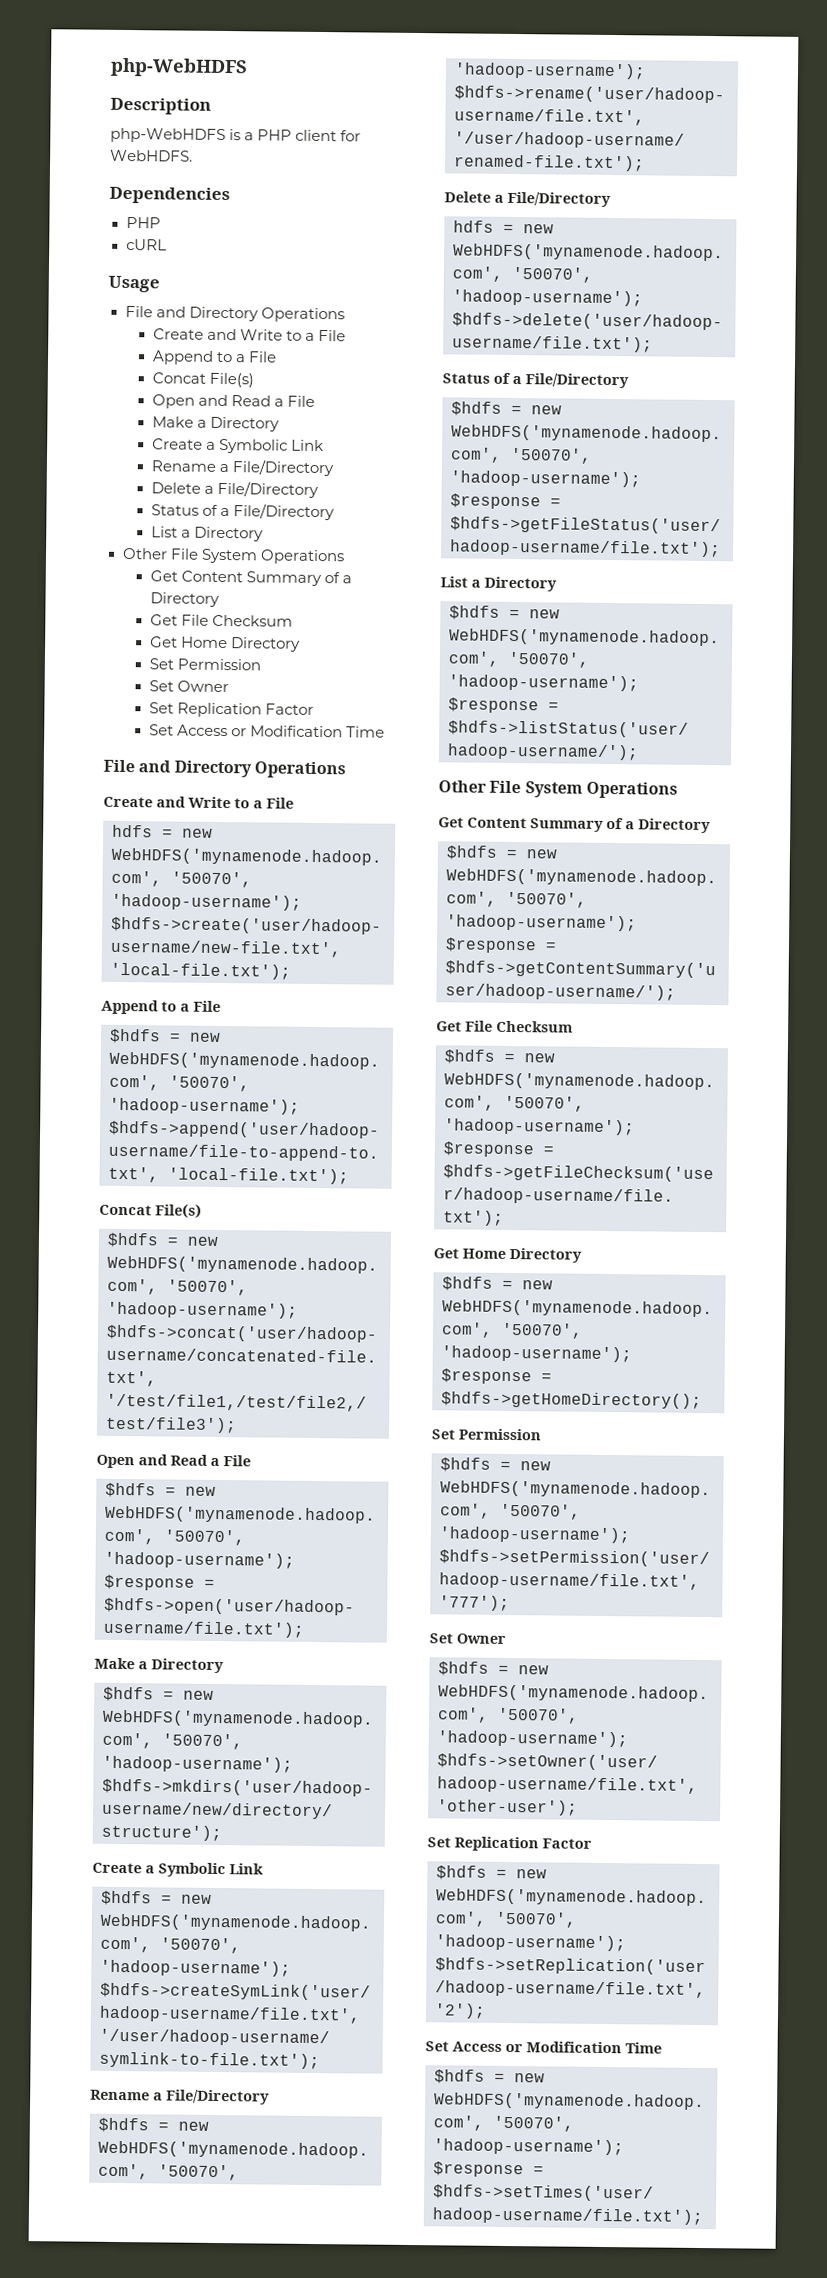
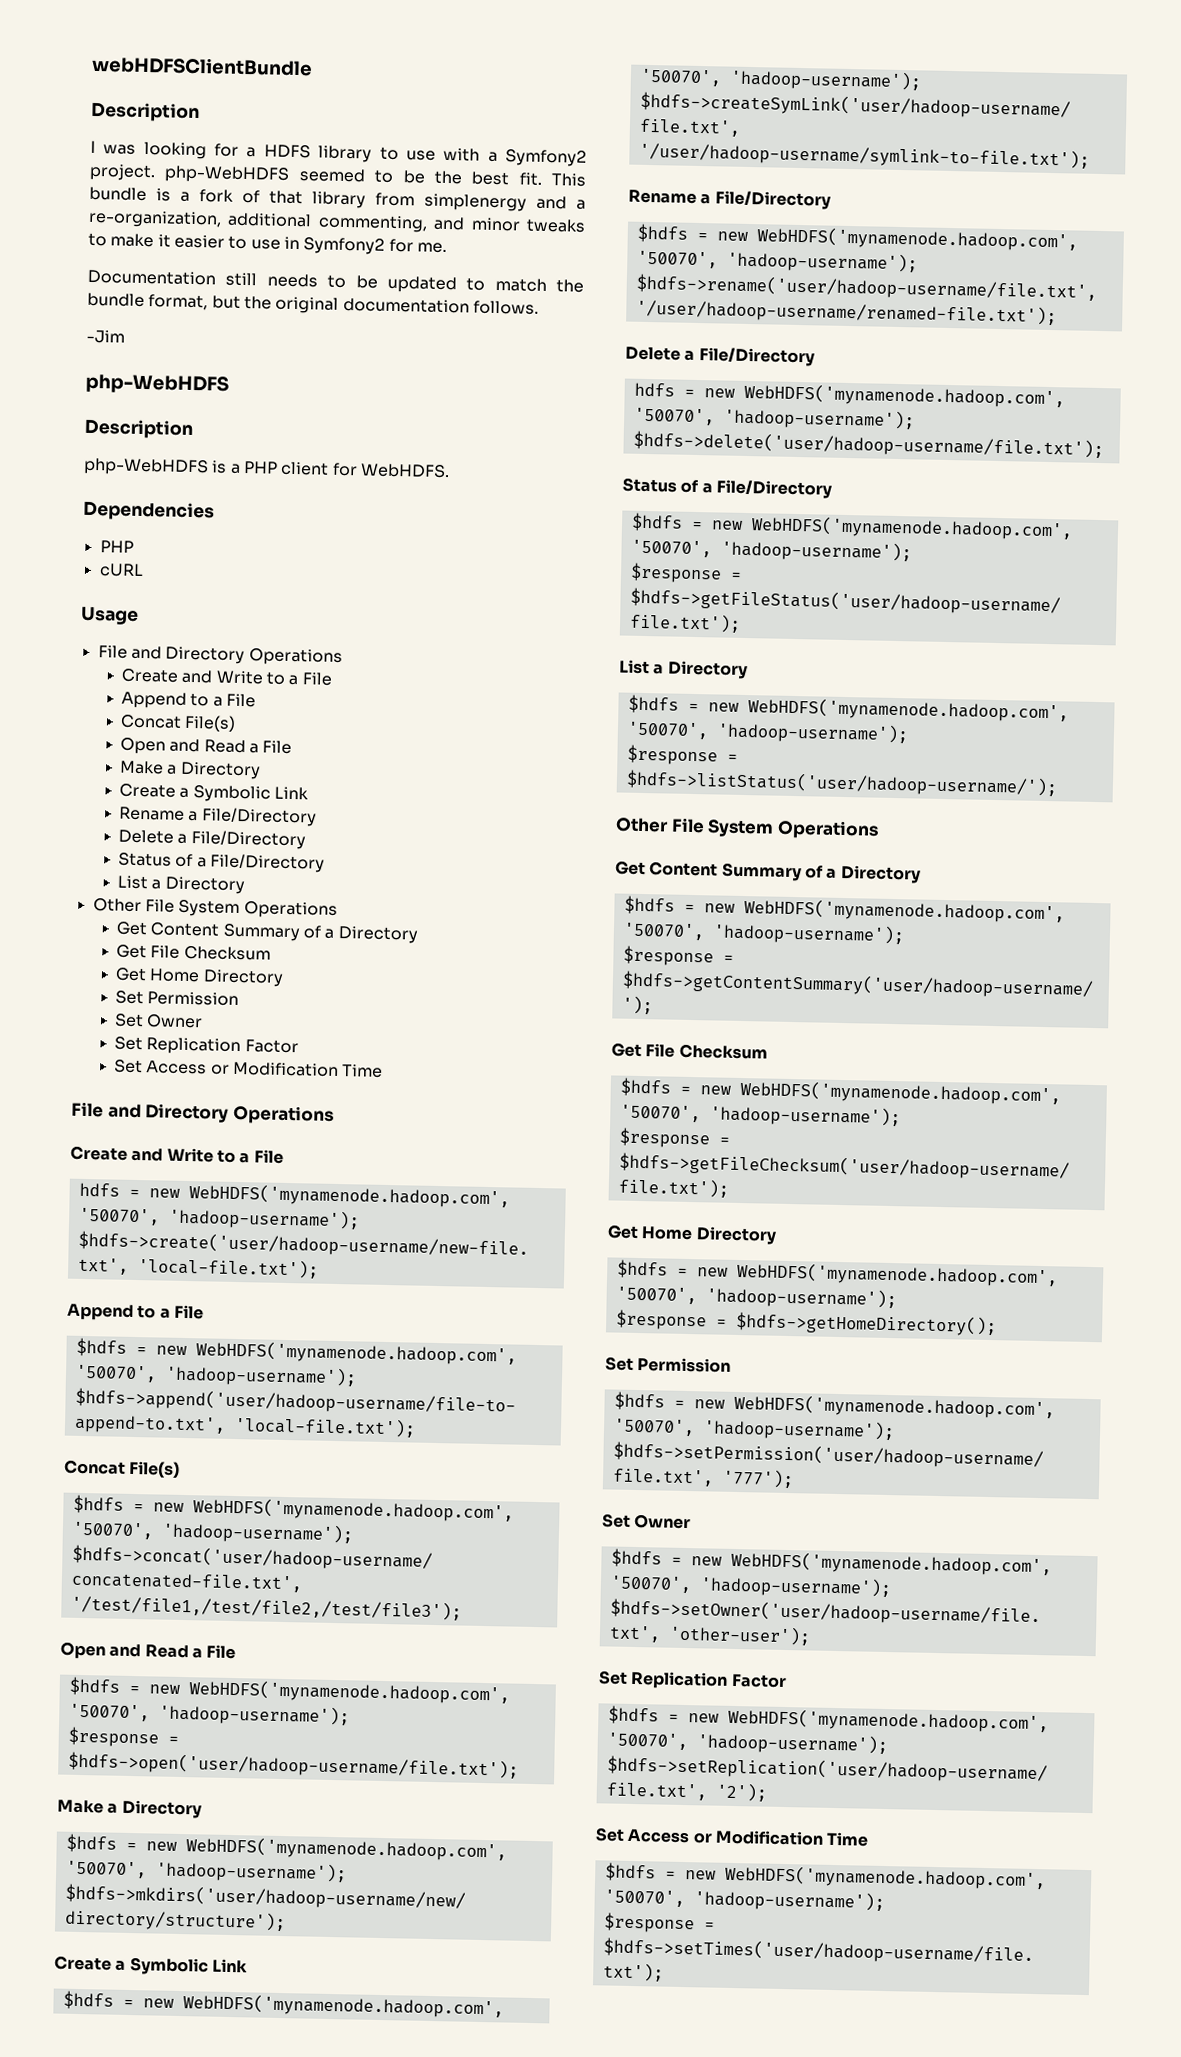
+ webHDFSClientBundle
+ Description
+ I was looking for a HDFS library to use with a Symfony2 project. php-WebHDFS seemed to be the best fit. This bundle is a fork of that library from simplenergy and a re-organization, additional commenting, and minor tweaks to make it easier to use in Symfony2 for me.
+ Documentation still needs to be updated to match the bundle format, but the original documentation follows.
+ -Jim

